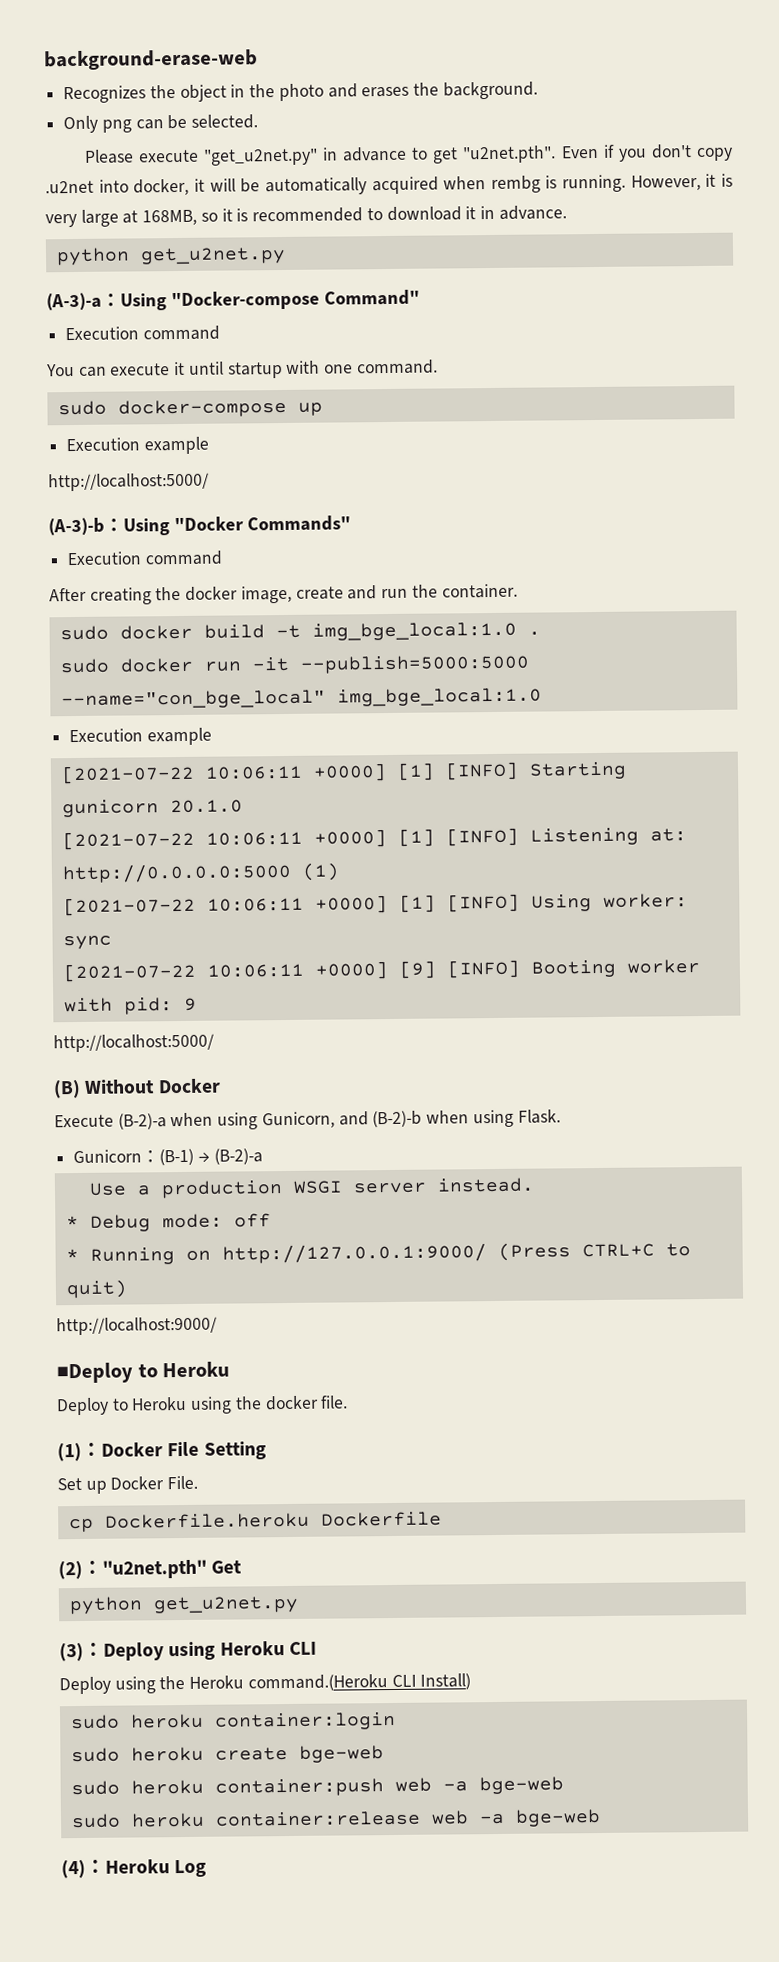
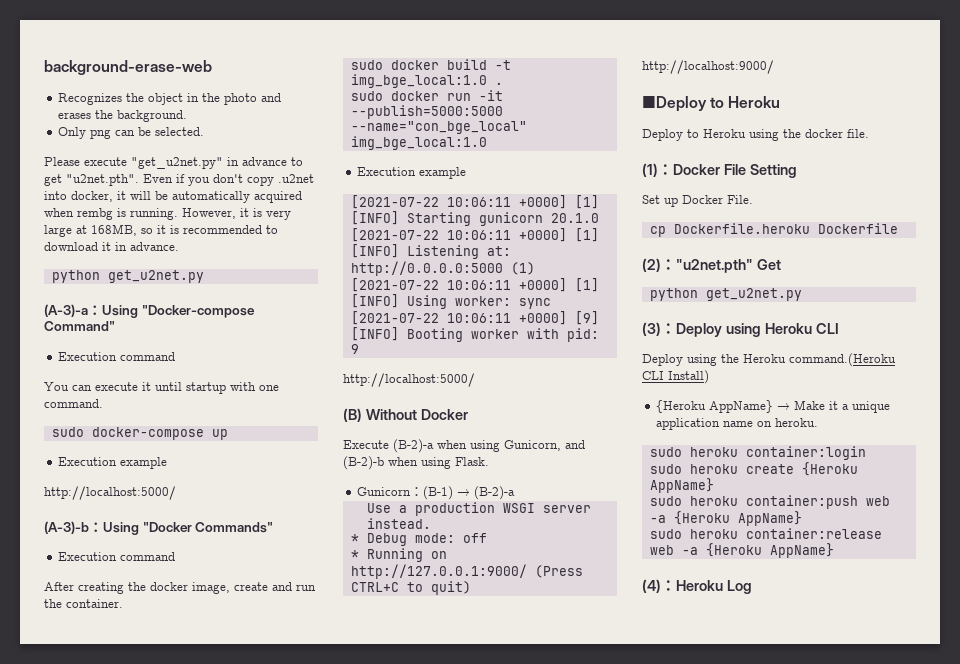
+ {Heroku AppName} → Make it a unique application name on heroku.
- sudo heroku create bge-web
+ sudo heroku create {Heroku AppName}
- sudo heroku container:push web -a bge-web
+ sudo heroku container:push web -a {Heroku AppName}
- sudo heroku container:release web -a bge-web
+ sudo heroku container:release web -a {Heroku AppName}

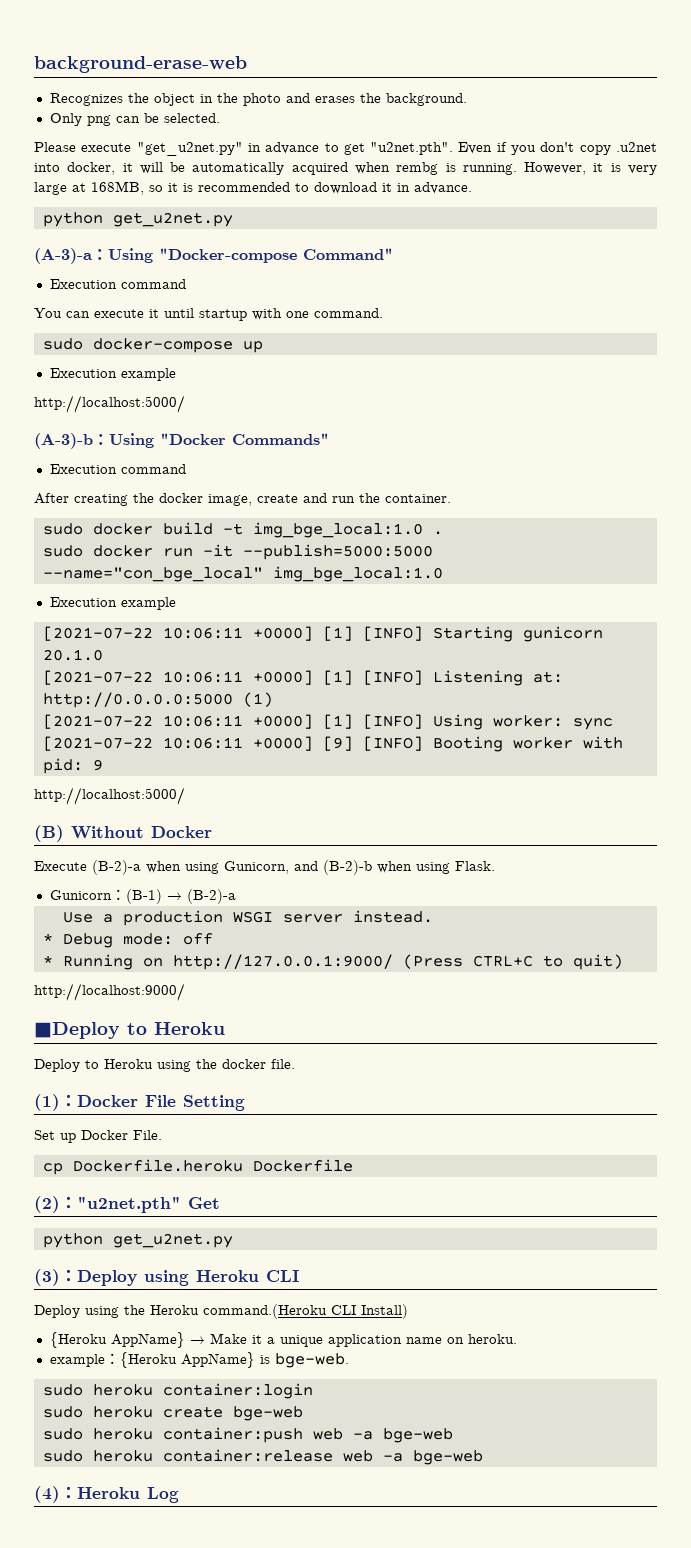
+ example：{Heroku AppName} is bge-web.
- sudo heroku create {Heroku AppName}
+ sudo heroku create bge-web
- sudo heroku container:push web -a {Heroku AppName}
+ sudo heroku container:push web -a bge-web
- sudo heroku container:release web -a {Heroku AppName}
+ sudo heroku container:release web -a bge-web

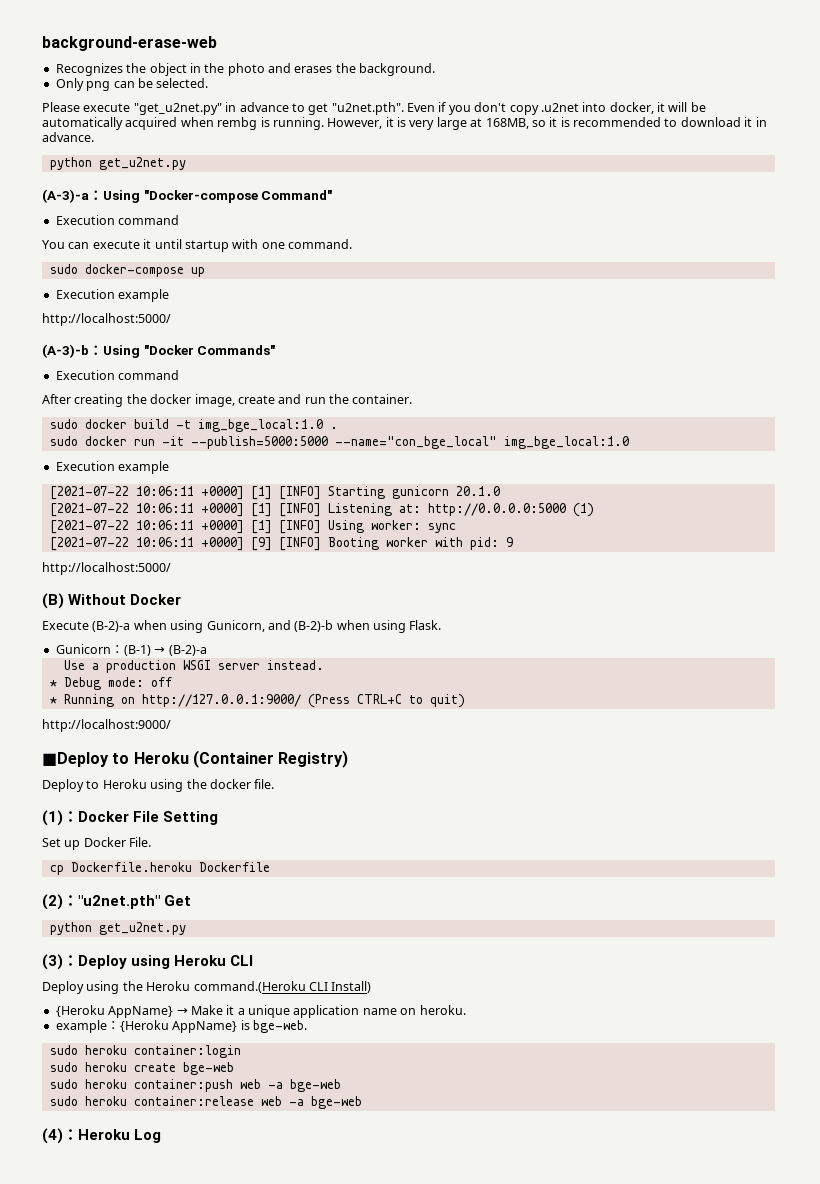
- ■Deploy to Heroku
+ ■Deploy to Heroku (Container Registry)

